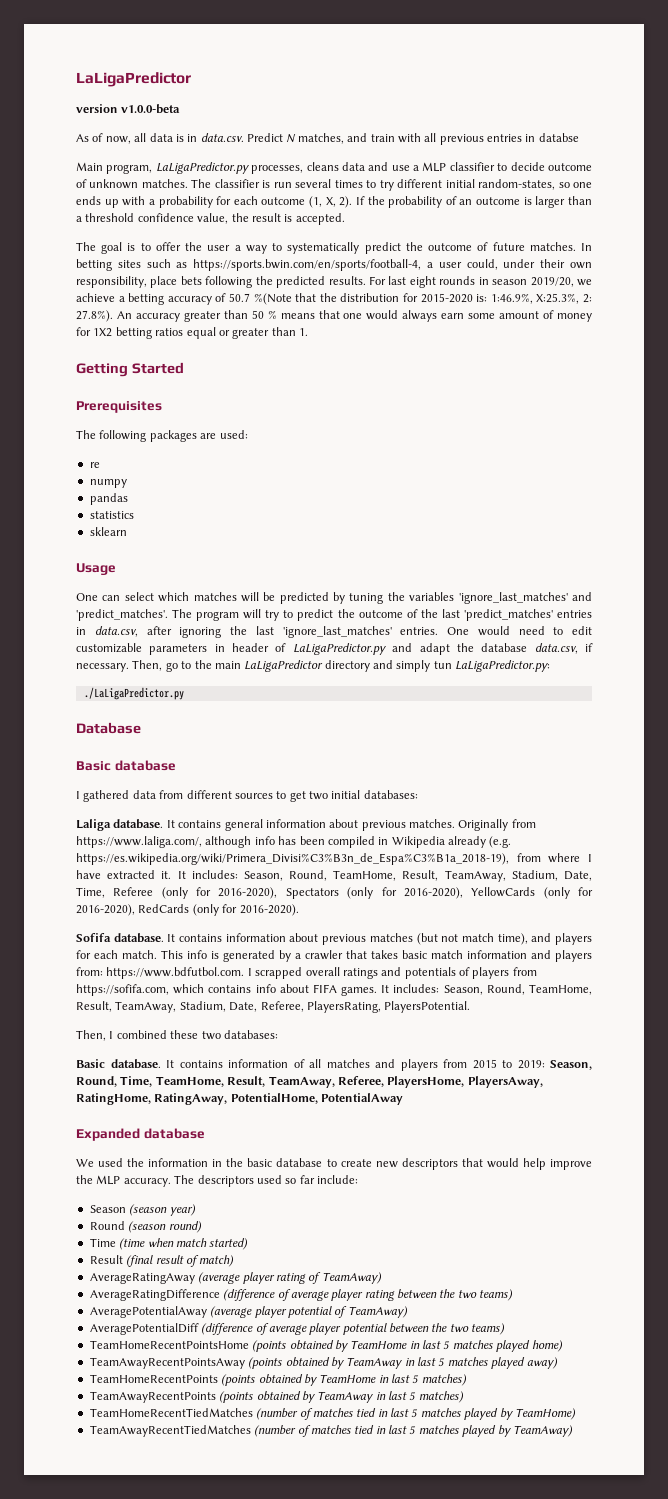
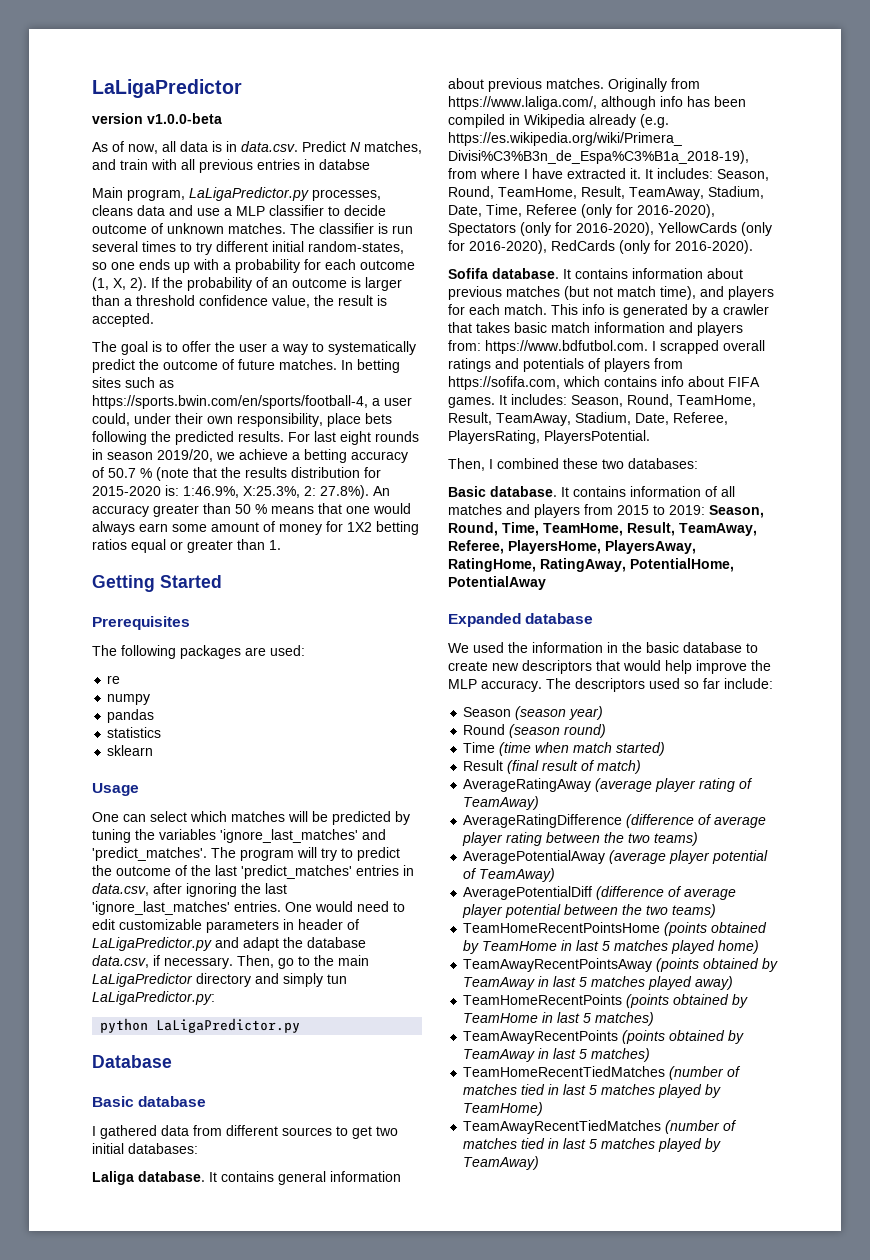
- For last eight rounds in season 2019/20, we achieve a betting accuracy of 50.7 %(Note that the distribution for 2015-2020 is: 1:46.9%, X:25.3%, 2: 27.8%). An accuracy greater than 50 % means that one would always earn some amount of money for 1X2 betting ratios equal or greater than 1.
+ For last eight rounds in season 2019/20, we achieve a betting accuracy of 50.7 % (note that the results distribution for 2015-2020 is: 1:46.9%, X:25.3%, 2: 27.8%). An accuracy greater than 50 % means that one would always earn some amount of money for 1X2 betting ratios equal or greater than 1.
- ./LaLigaPredictor.py
+ python LaLigaPredictor.py

